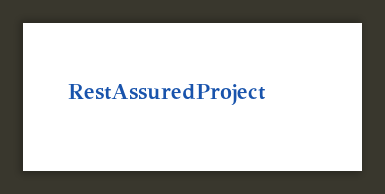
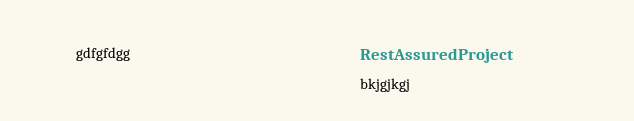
+ gdfgfdgg
+ bkjgjkgj

